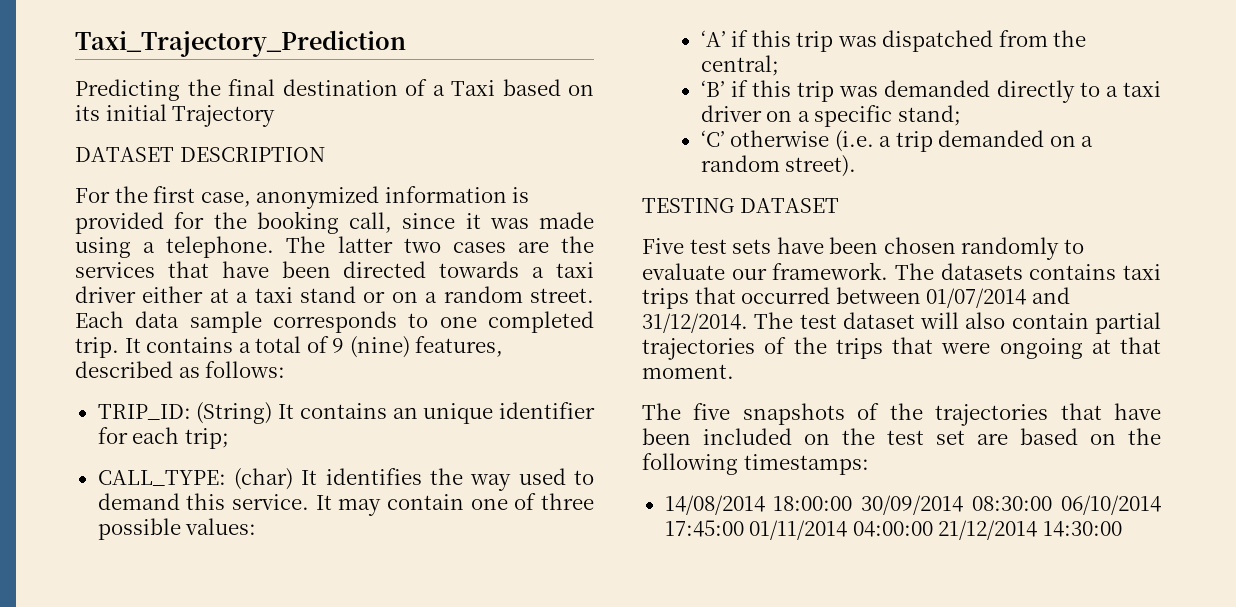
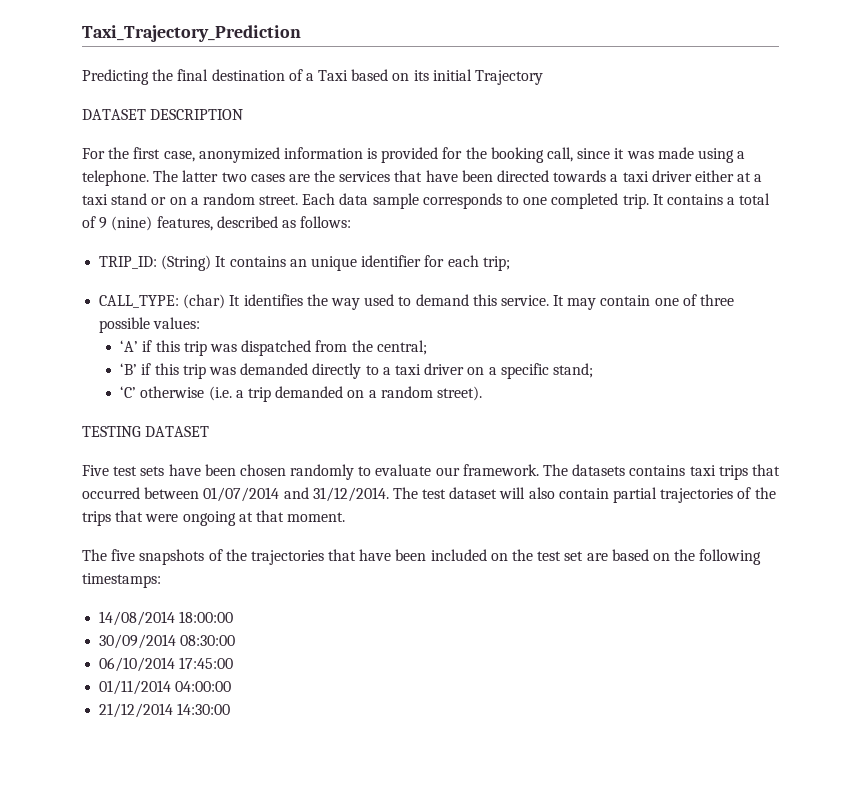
- 14/08/2014 18:00:00 30/09/2014 08:30:00 06/10/2014 17:45:00 01/11/2014 04:00:00 21/12/2014 14:30:00
+ 14/08/2014 18:00:00
+ 30/09/2014 08:30:00
+ 06/10/2014 17:45:00
+ 01/11/2014 04:00:00
+ 21/12/2014 14:30:00

